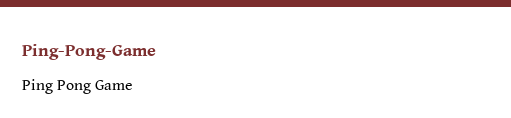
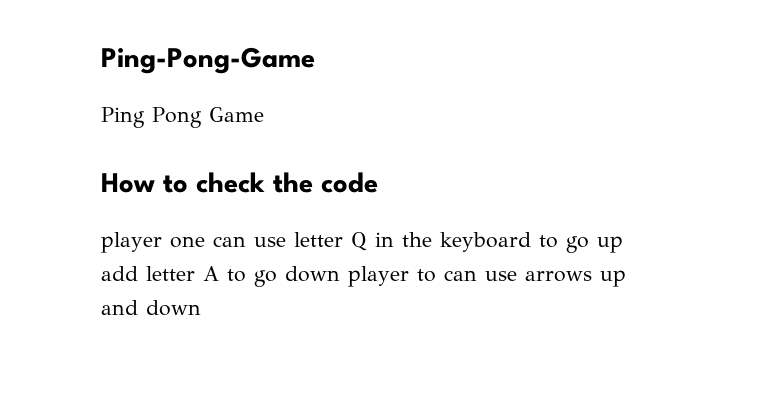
+ How to check the code
+ player one can use letter Q in the keyboard to go up add letter A to go down player to can use arrows up and down

